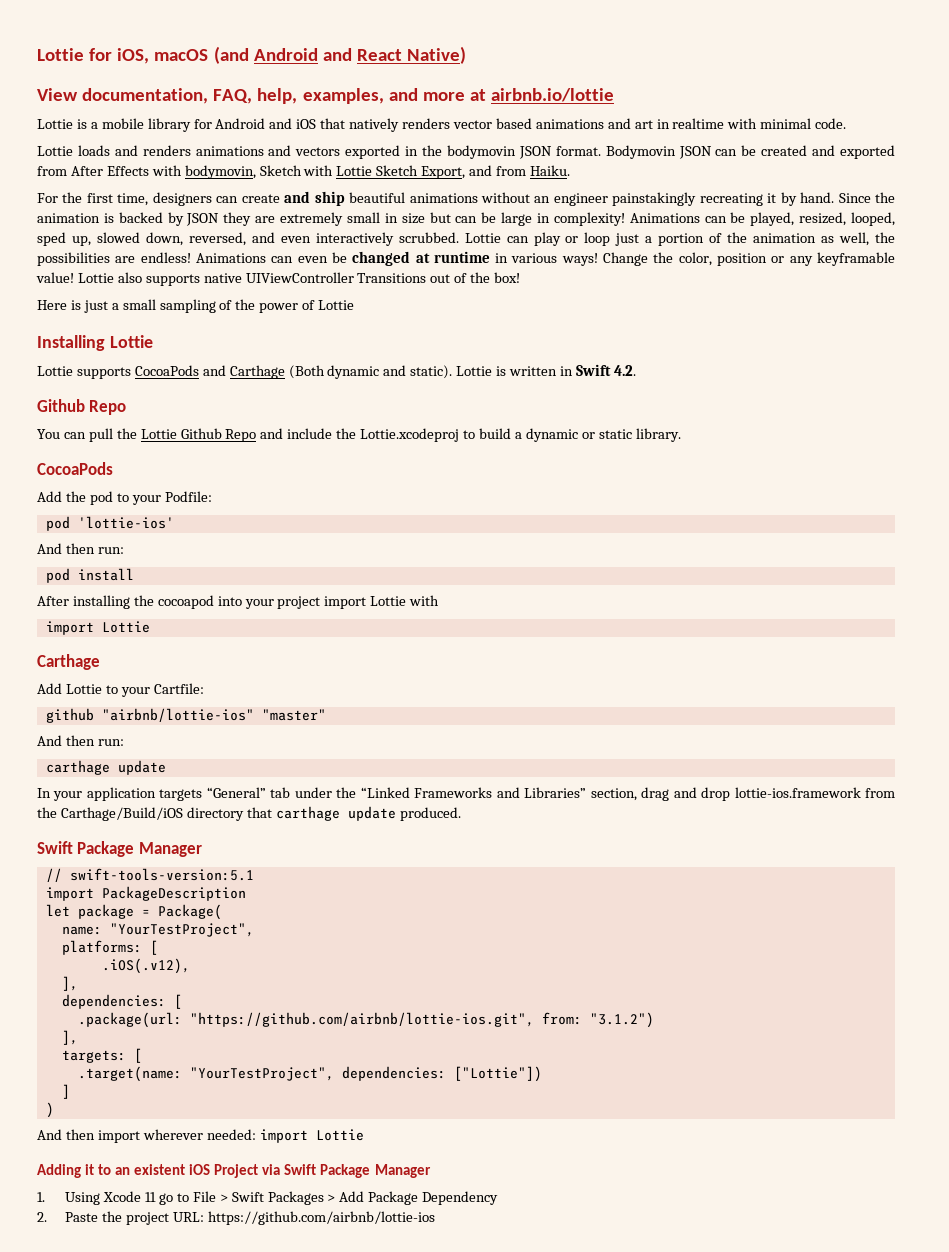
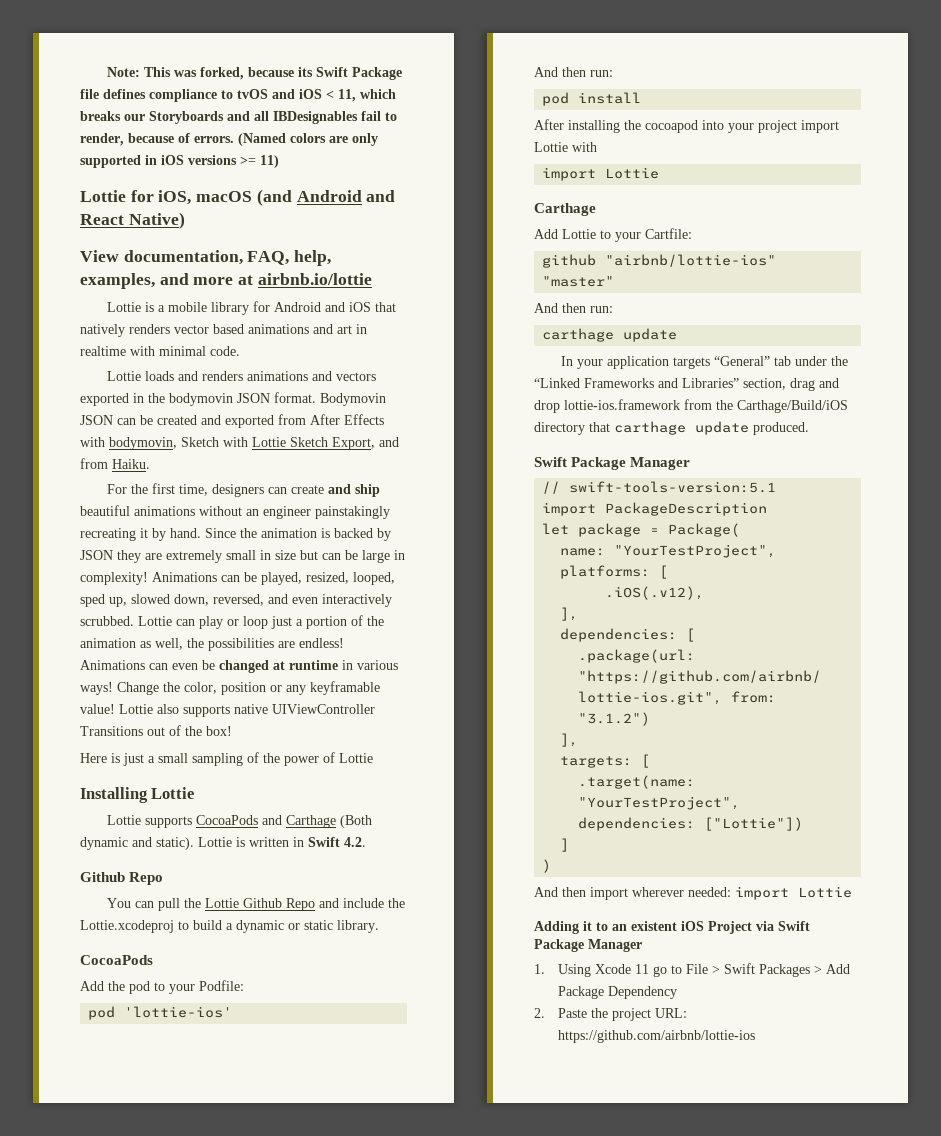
+ Note: This was forked, because its Swift Package file defines compliance to tvOS and iOS < 11, which breaks our Storyboards and all IBDesignables fail to render, because of errors. (Named colors are only supported in iOS versions >= 11)

